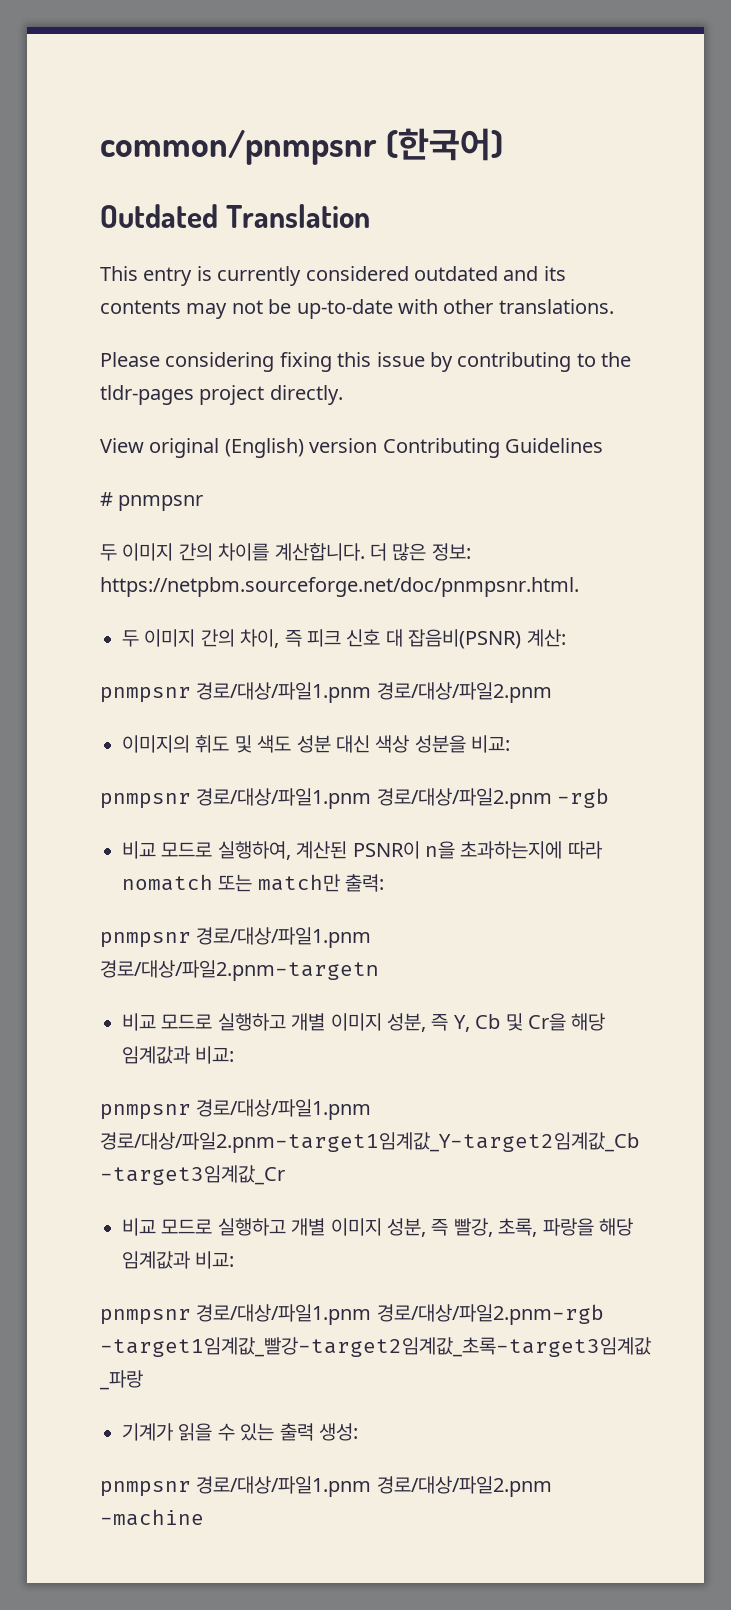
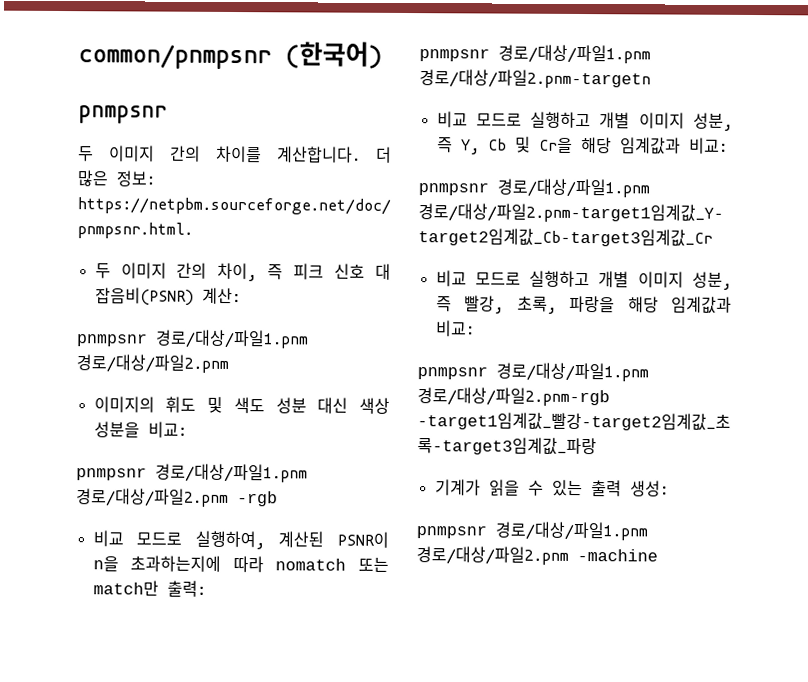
  common/pnmpsnr (한국어)
- Outdated Translation
- This entry is currently considered outdated and its contents may not be up-to-date with other translations.
- Please considering fixing this issue by contributing to the tldr-pages project directly.
- View original (English) version Contributing Guidelines
- # pnmpsnr
+ pnmpsnr

